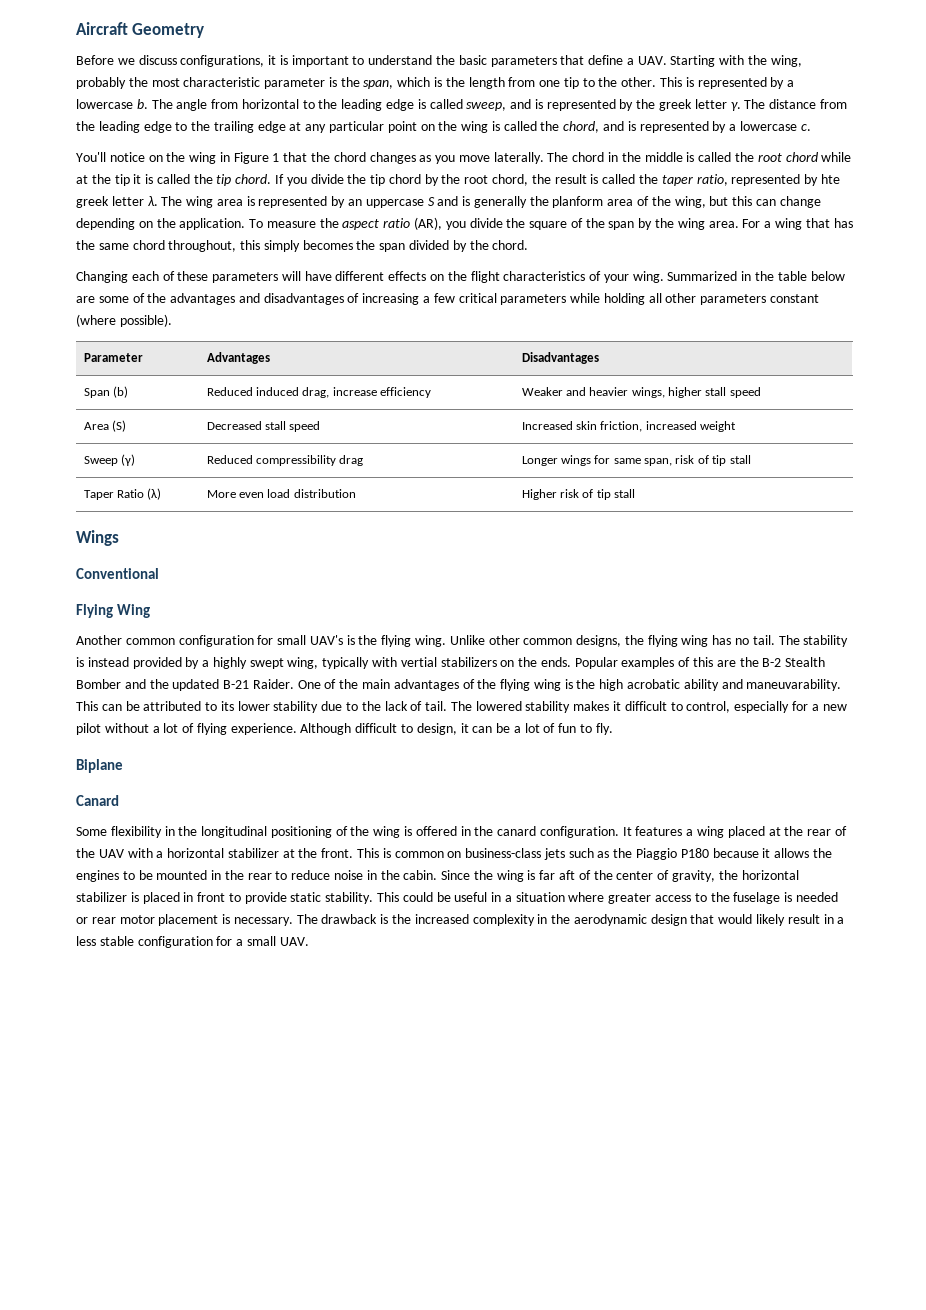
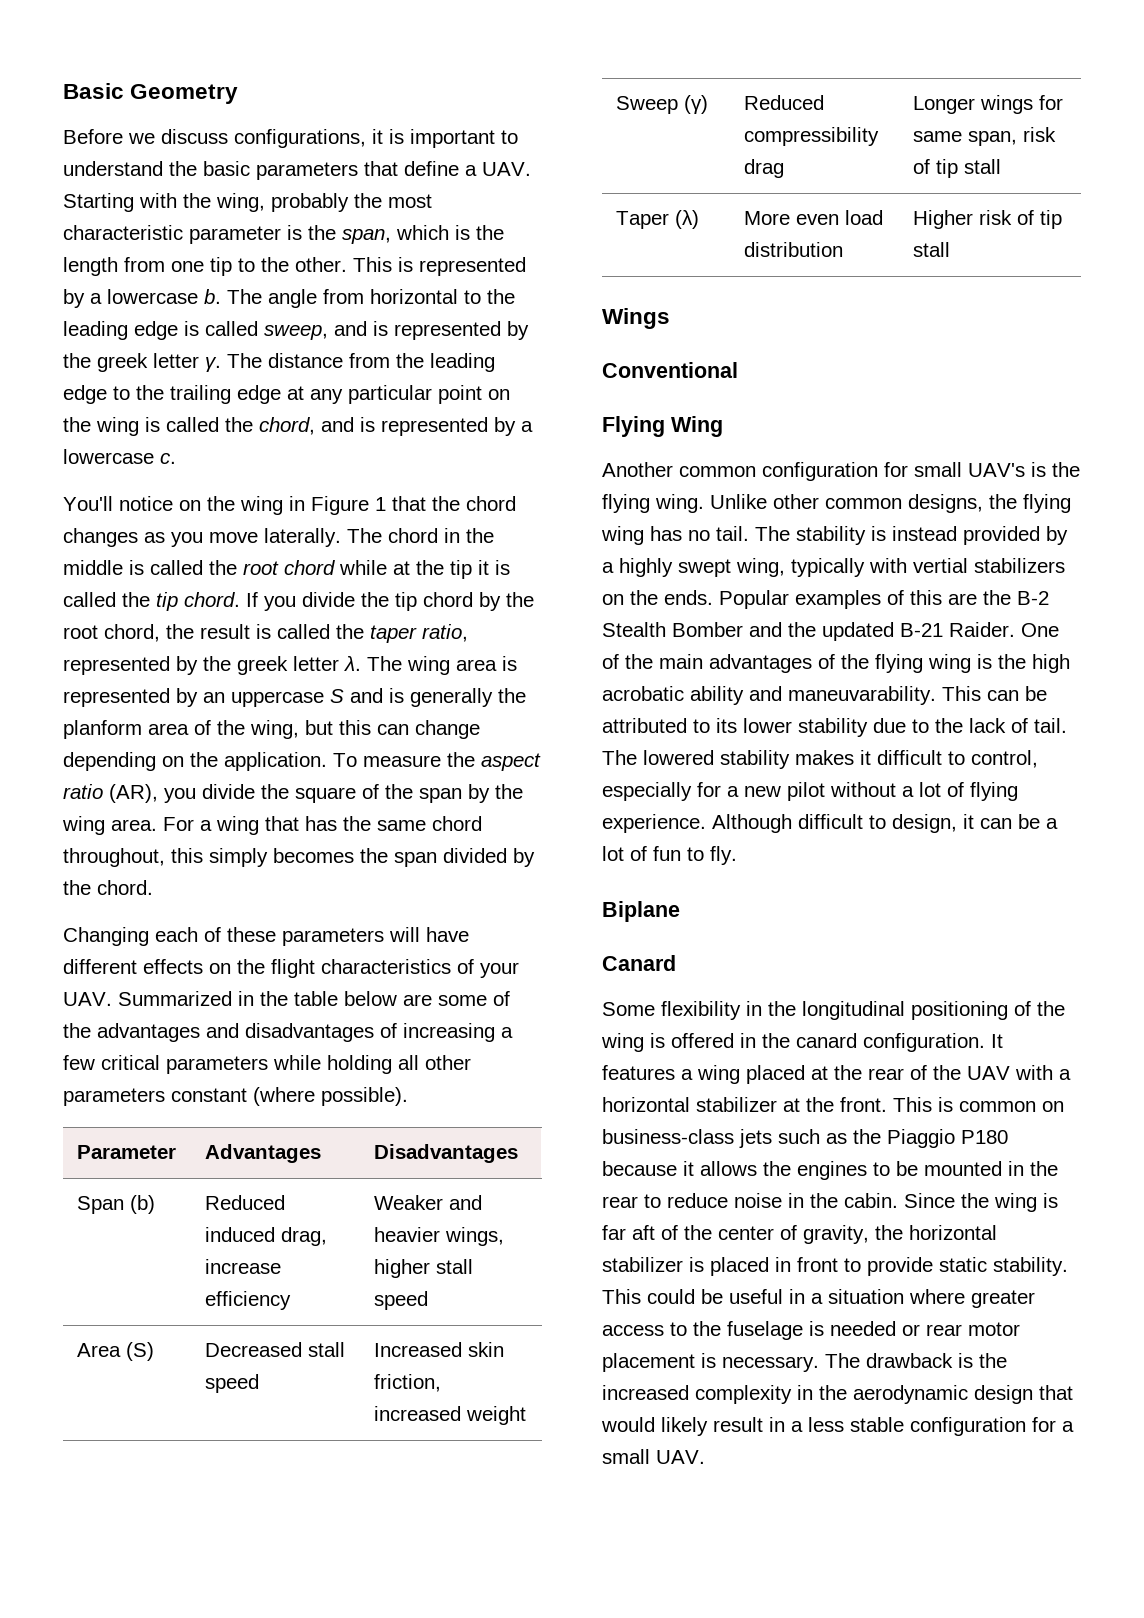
- Aircraft Geometry
+ Basic Geometry
- If you divide the tip chord by the root chord, the result is called the taper ratio, represented by hte greek letter λ.
+ If you divide the tip chord by the root chord, the result is called the taper ratio, represented by the greek letter λ.
- Changing each of these parameters will have different effects on the flight characteristics of your wing. Summarized in the table below are some of the advantages and disadvantages of increasing a few critical parameters while holding all other parameters constant (where possible).
+ Changing each of these parameters will have different effects on the flight characteristics of your UAV. Summarized in the table below are some of the advantages and disadvantages of increasing a few critical parameters while holding all other parameters constant (where possible).
- Taper Ratio (λ) | More even load distribution | Higher risk of tip stall
+ Taper (λ) | More even load distribution | Higher risk of tip stall

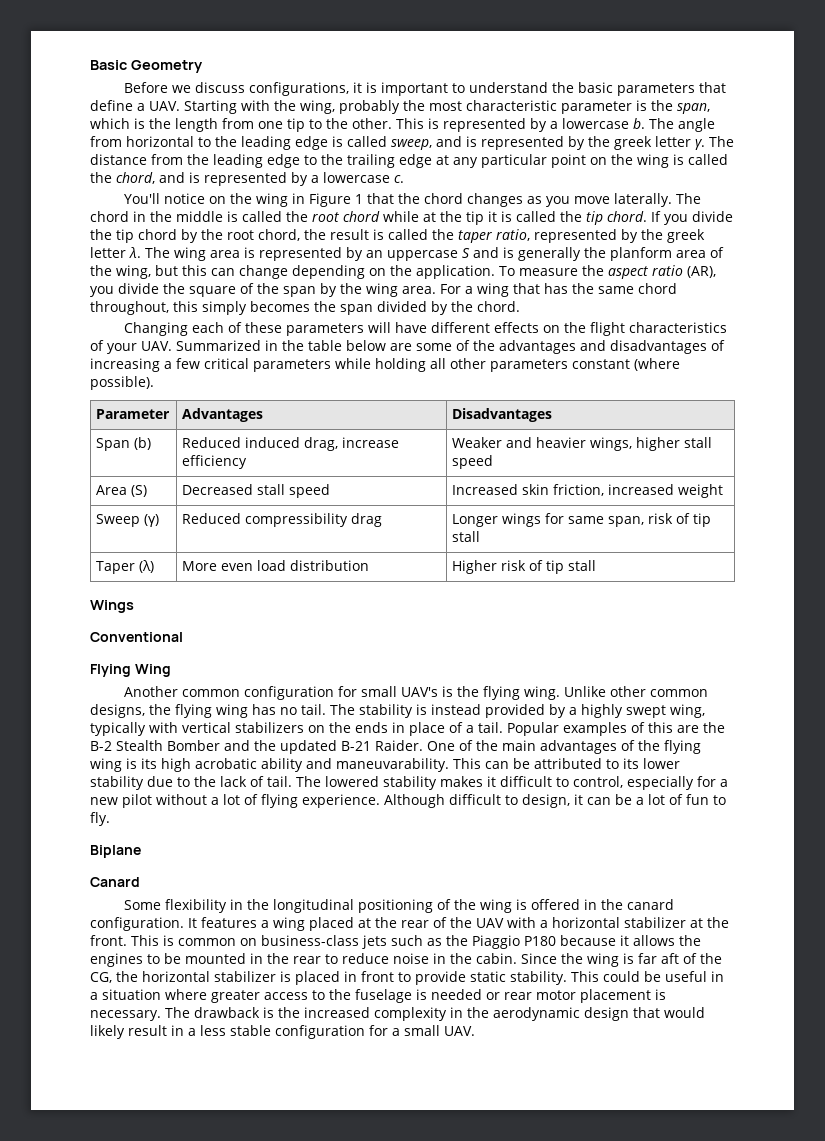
- The stability is instead provided by a highly swept wing, typically with vertial stabilizers on the ends.
+ The stability is instead provided by a highly swept wing, typically with vertical stabilizers on the ends in place of a tail.
- One of the main advantages of the flying wing is the high acrobatic ability and maneuvarability.
+ One of the main advantages of the flying wing is its high acrobatic ability and maneuvarability.
- Since the wing is far aft of the center of gravity, the horizontal stabilizer is placed in front to provide static stability.
+ Since the wing is far aft of the CG, the horizontal stabilizer is placed in front to provide static stability.

